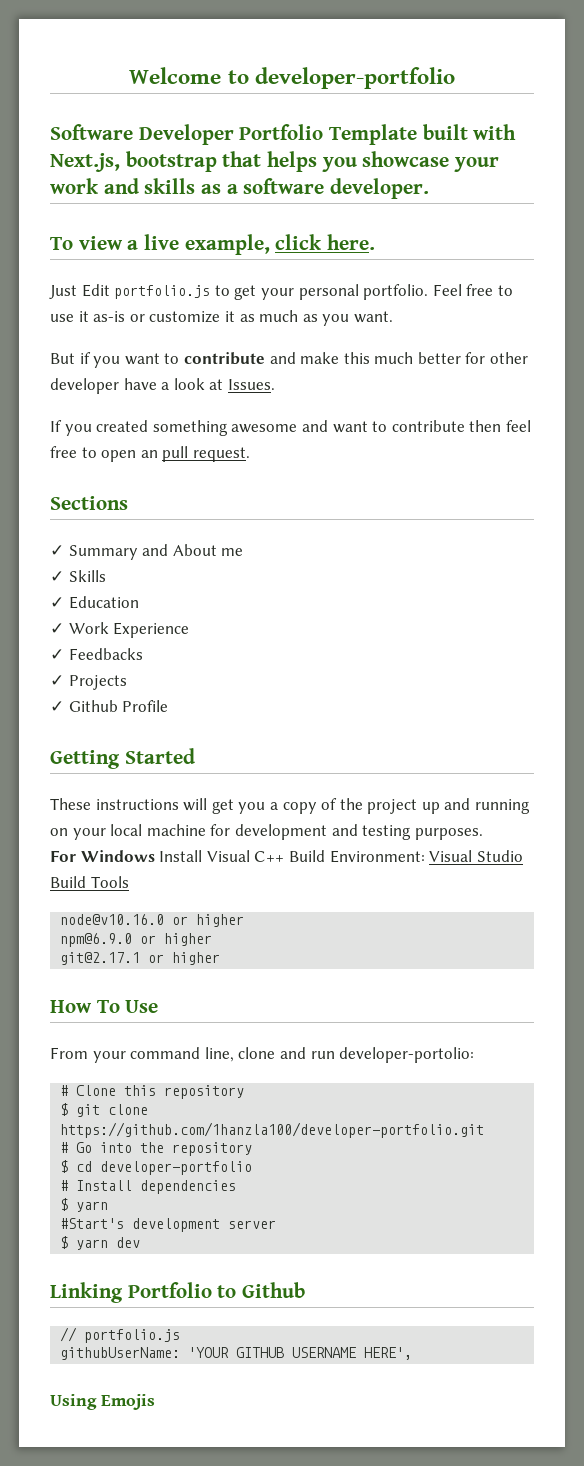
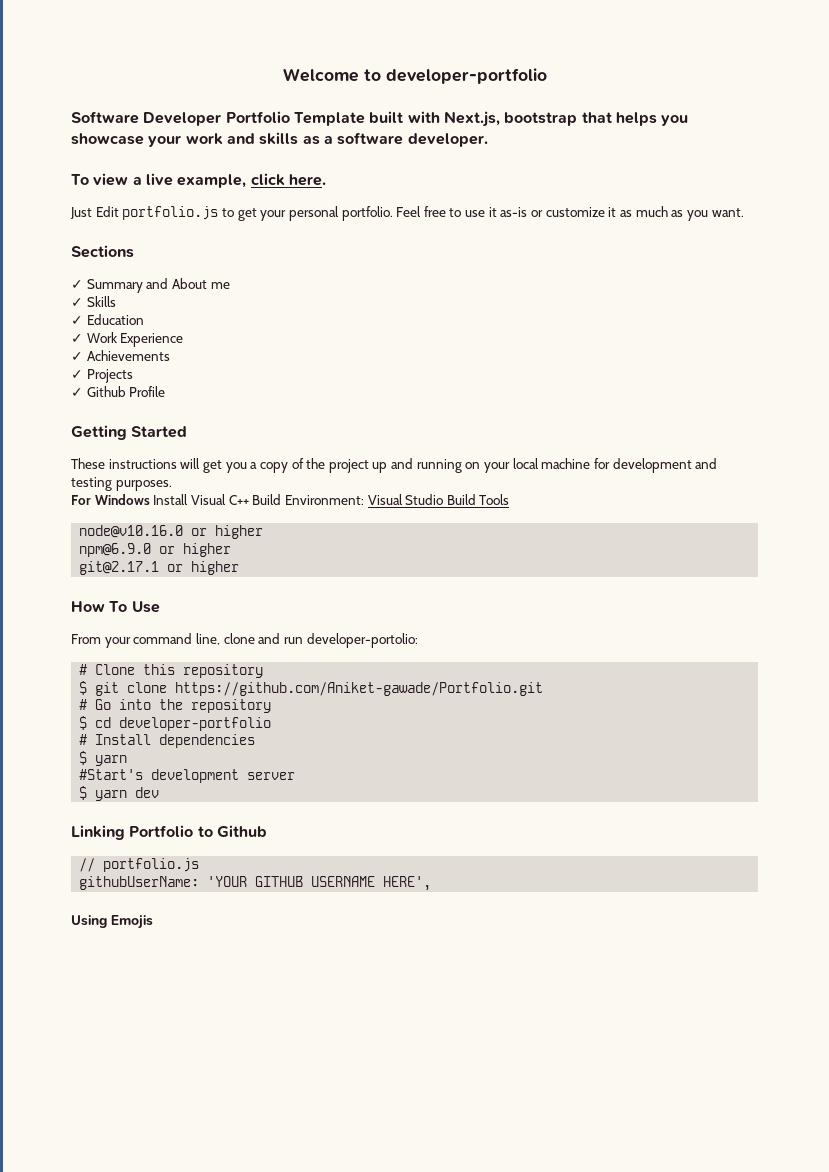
- But if you want to contribute and make this much better for other developer have a look at Issues.
- If you created something awesome and want to contribute then feel free to open an pull request.
- ✓ Feedbacks
+ ✓ Achievements
- $ git clone https://github.com/1hanzla100/developer-portfolio.git
+ $ git clone https://github.com/Aniket-gawade/Portfolio.git

